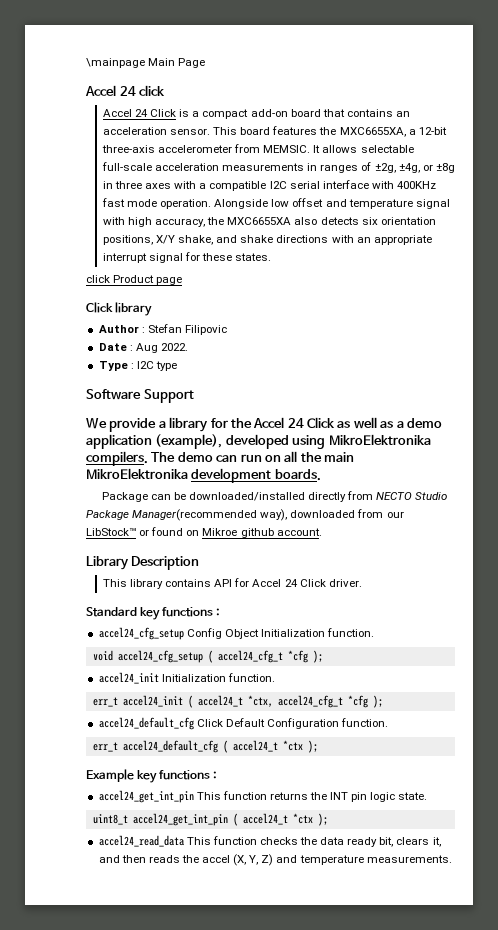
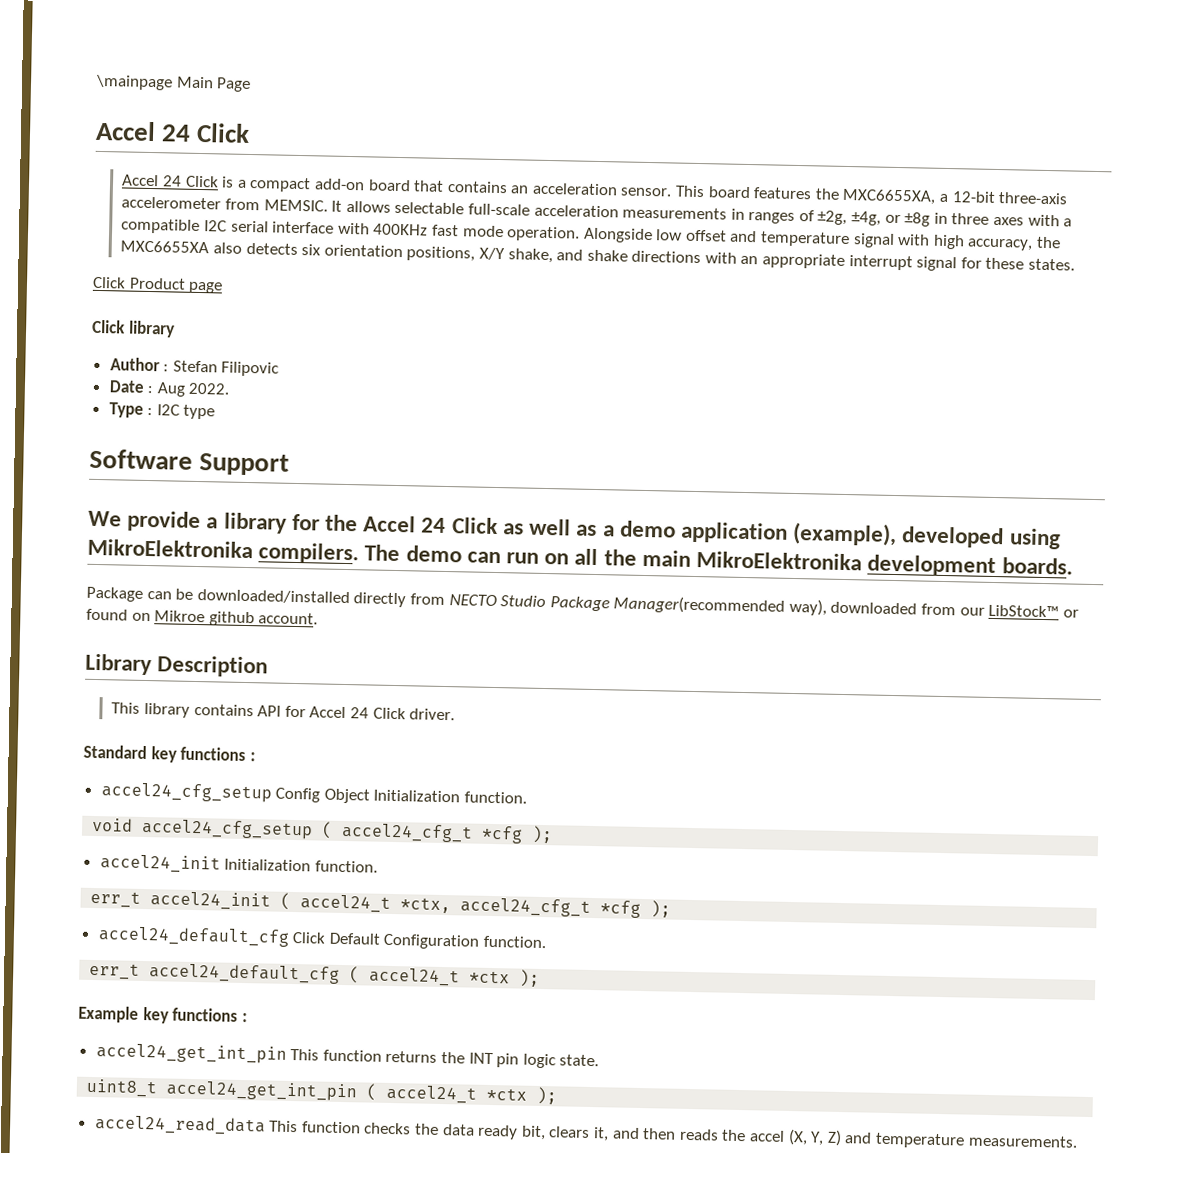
  \mainpage Main Page
- Accel 24 click
+ Accel 24 Click
- click Product page
+ Click Product page

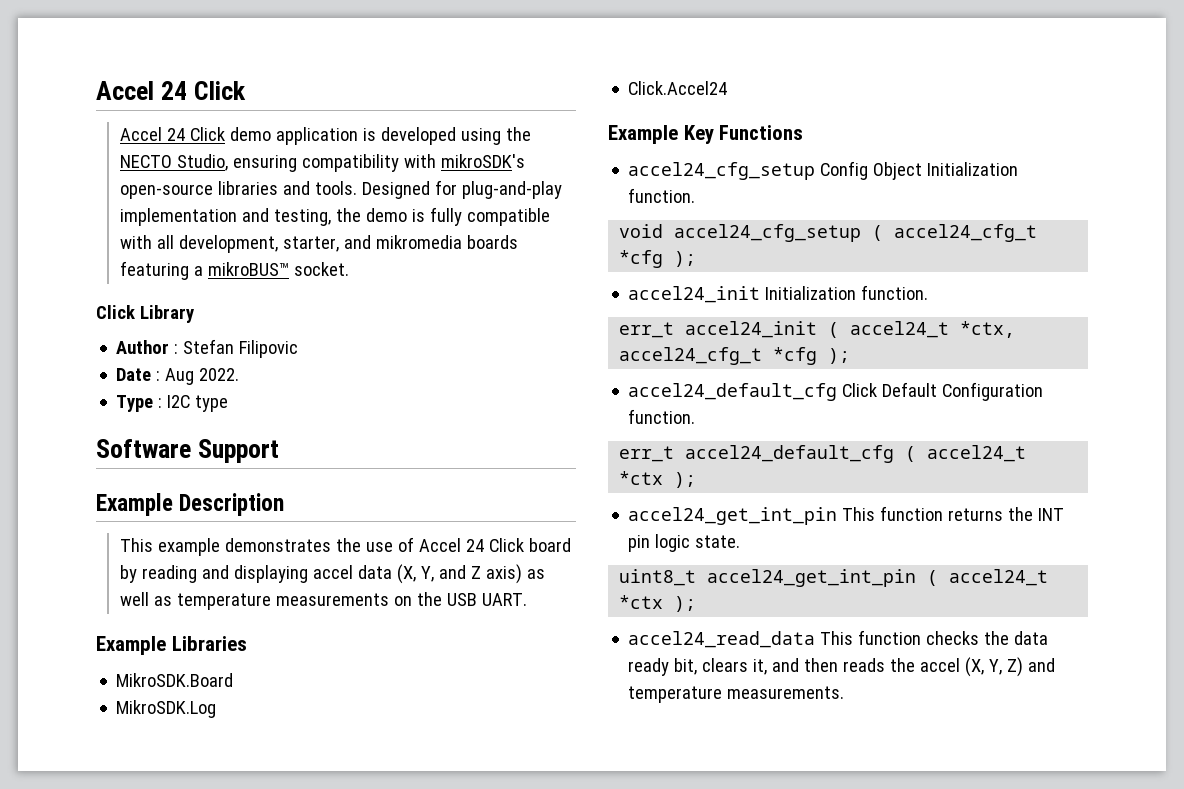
- \mainpage Main Page
- Accel 24 Click is a compact add-on board that contains an acceleration sensor. This board features the MXC6655XA, a 12-bit three-axis accelerometer from MEMSIC. It allows selectable full-scale acceleration measurements in ranges of ±2g, ±4g, or ±8g in three axes with a compatible I2C serial interface with 400KHz fast mode operation. Alongside low offset and temperature signal with high accuracy, the MXC6655XA also detects six orientation positions, X/Y shake, and shake directions with an appropriate interrupt signal for these states.
- Click Product page
- Click library
+ Accel 24 Click demo application is developed using the NECTO Studio, ensuring compatibility with mikroSDK's open-source libraries and tools. Designed for plug-and-play implementation and testing, the demo is fully compatible with all development, starter, and mikromedia boards featuring a mikroBUS™ socket.
+ Click Library
- We provide a library for the Accel 24 Click as well as a demo application (example), developed using MikroElektronika compilers. The demo can run on all the main MikroElektronika development boards.
- Package can be downloaded/installed directly from NECTO Studio Package Manager(recommended way), downloaded from our LibStock™ or found on Mikroe github account.
- Library Description
- This library contains API for Accel 24 Click driver.
- Standard key functions :
+ Example Description
+ This example demonstrates the use of Accel 24 Click board by reading and displaying accel data (X, Y, and Z axis) as well as temperature measurements on the USB UART.
+ Example Libraries
+ MikroSDK.Board
+ MikroSDK.Log
+ Click.Accel24
+ Example Key Functions
- Example key functions :

